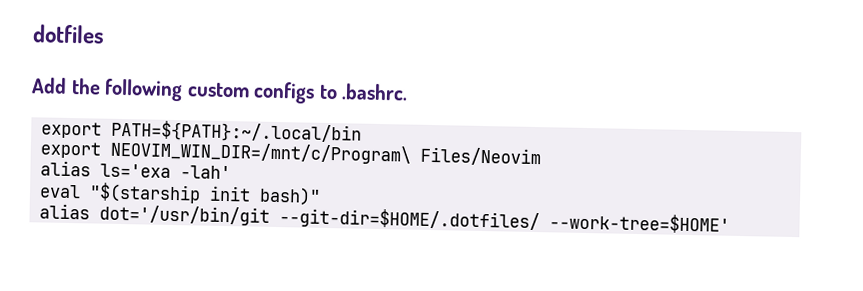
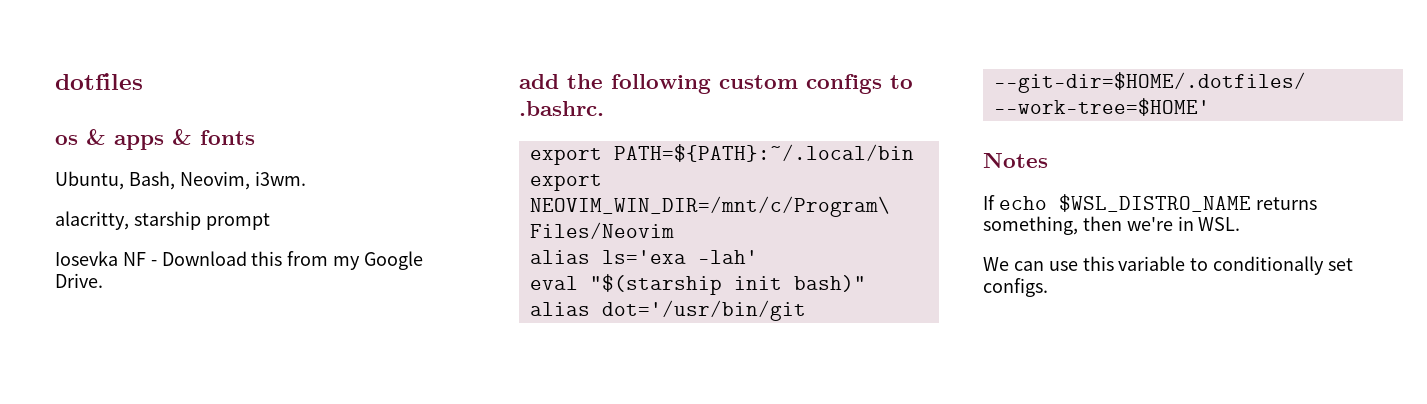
- Add the following custom configs to .bashrc.
+ os & apps & fonts
+ Ubuntu, Bash, Neovim, i3wm.
+ alacritty, starship prompt
+ Iosevka NF - Download this from my Google Drive.
+ add the following custom configs to .bashrc.
+ Notes
+ If echo $WSL_DISTRO_NAME returns something, then we're in WSL.
+ We can use this variable to conditionally set configs.

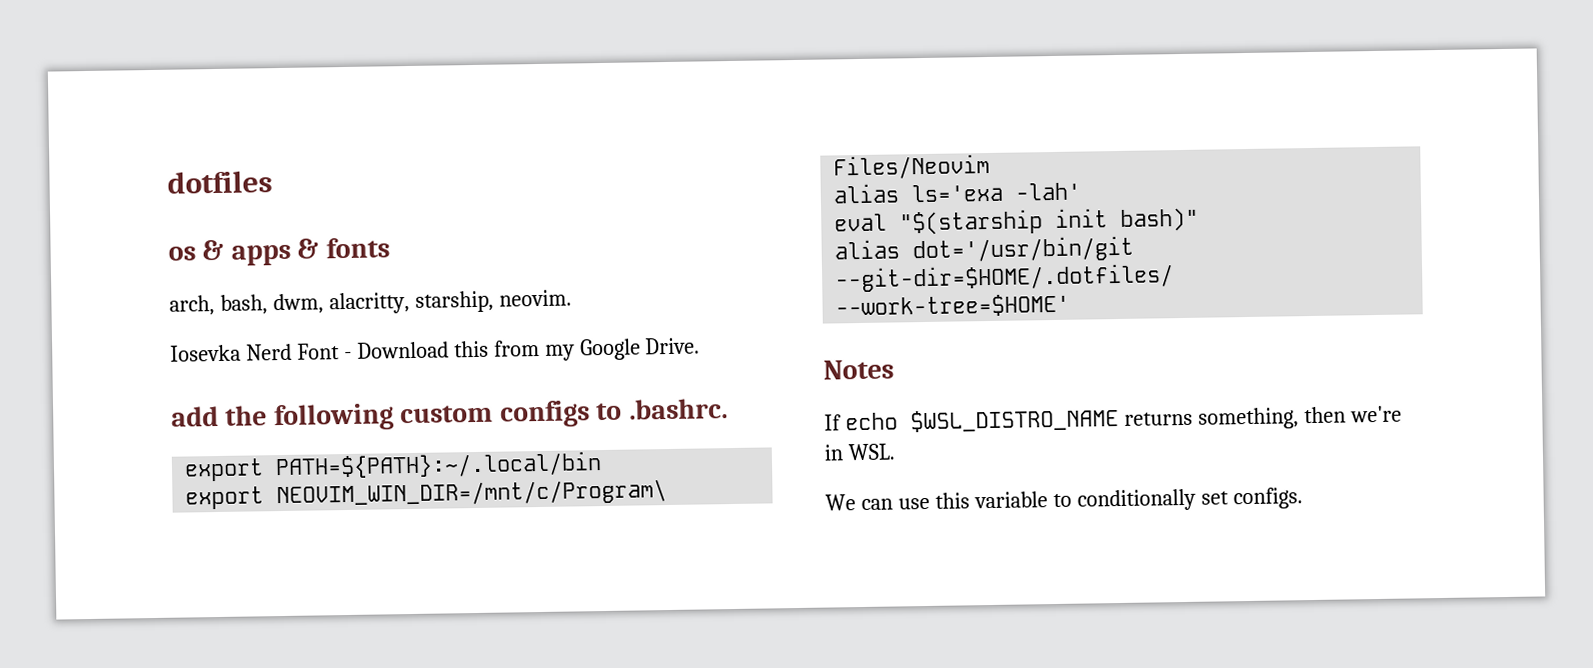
- Ubuntu, Bash, Neovim, i3wm.
- alacritty, starship prompt
+ arch, bash, dwm, alacritty, starship, neovim.
- Iosevka NF - Download this from my Google Drive.
+ Iosevka Nerd Font - Download this from my Google Drive.

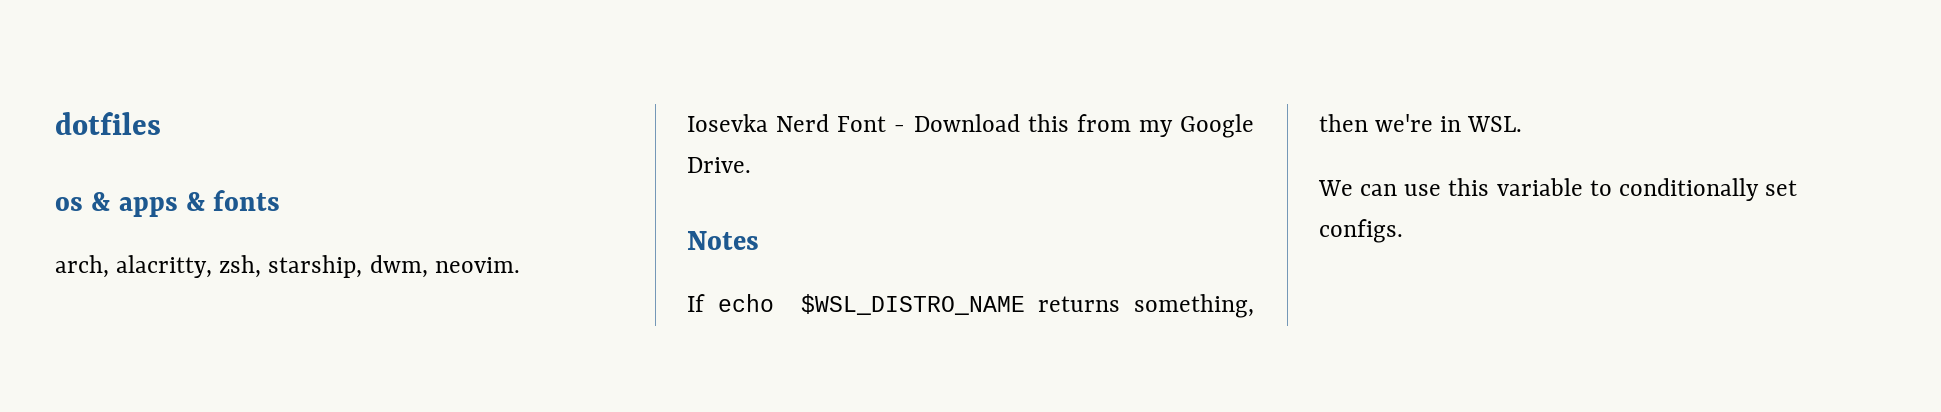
- arch, bash, dwm, alacritty, starship, neovim.
+ arch, alacritty, zsh, starship, dwm, neovim.
- add the following custom configs to .bashrc.
- export PATH=${PATH}:~/.local/bin
- export NEOVIM_WIN_DIR=/mnt/c/Program\ Files/Neovim
- alias ls='exa -lah'
- eval "$(starship init bash)"
- alias dot='/usr/bin/git --git-dir=$HOME/.dotfiles/ --work-tree=$HOME'

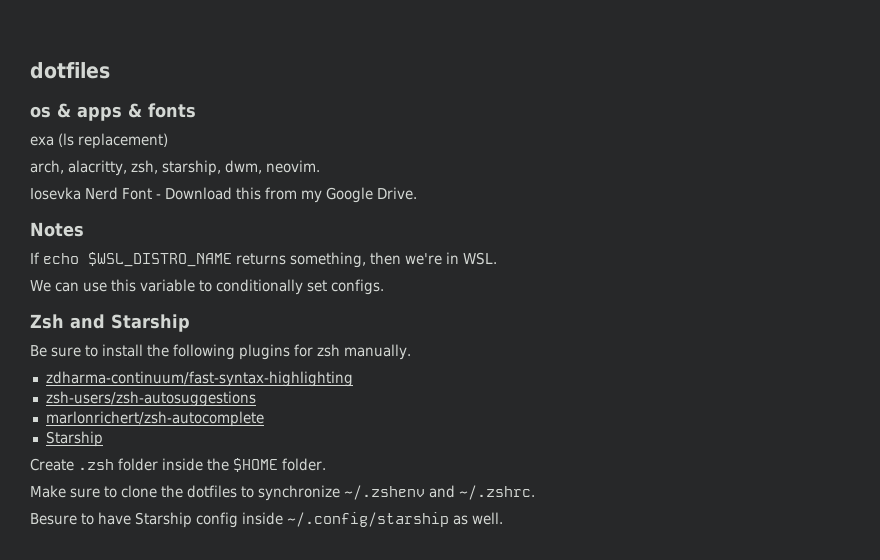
+ exa (ls replacement)
+ Zsh and Starship
+ Be sure to install the following plugins for zsh manually.
+ zdharma-continuum/fast-syntax-highlighting
+ zsh-users/zsh-autosuggestions
+ marlonrichert/zsh-autocomplete
+ Starship
+ Create .zsh folder inside the $HOME folder.
+ Make sure to clone the dotfiles to synchronize ~/.zshenv and ~/.zshrc.
+ Besure to have Starship config inside ~/.config/starship as well.

